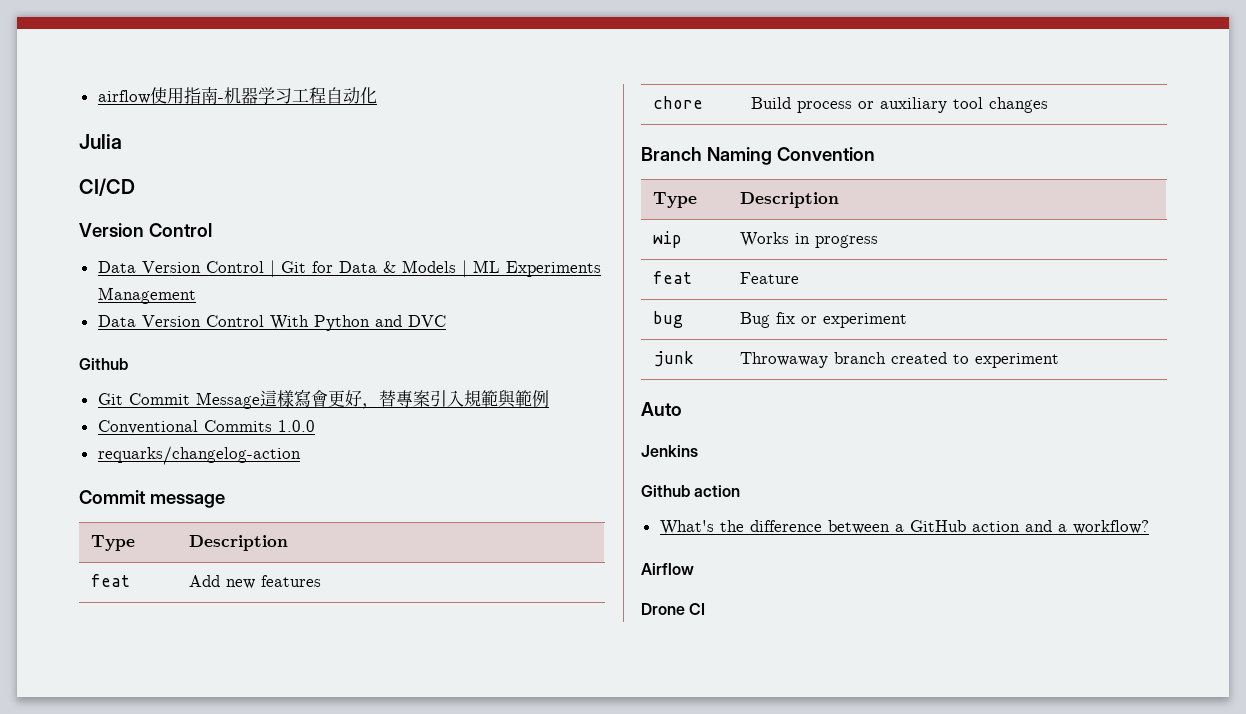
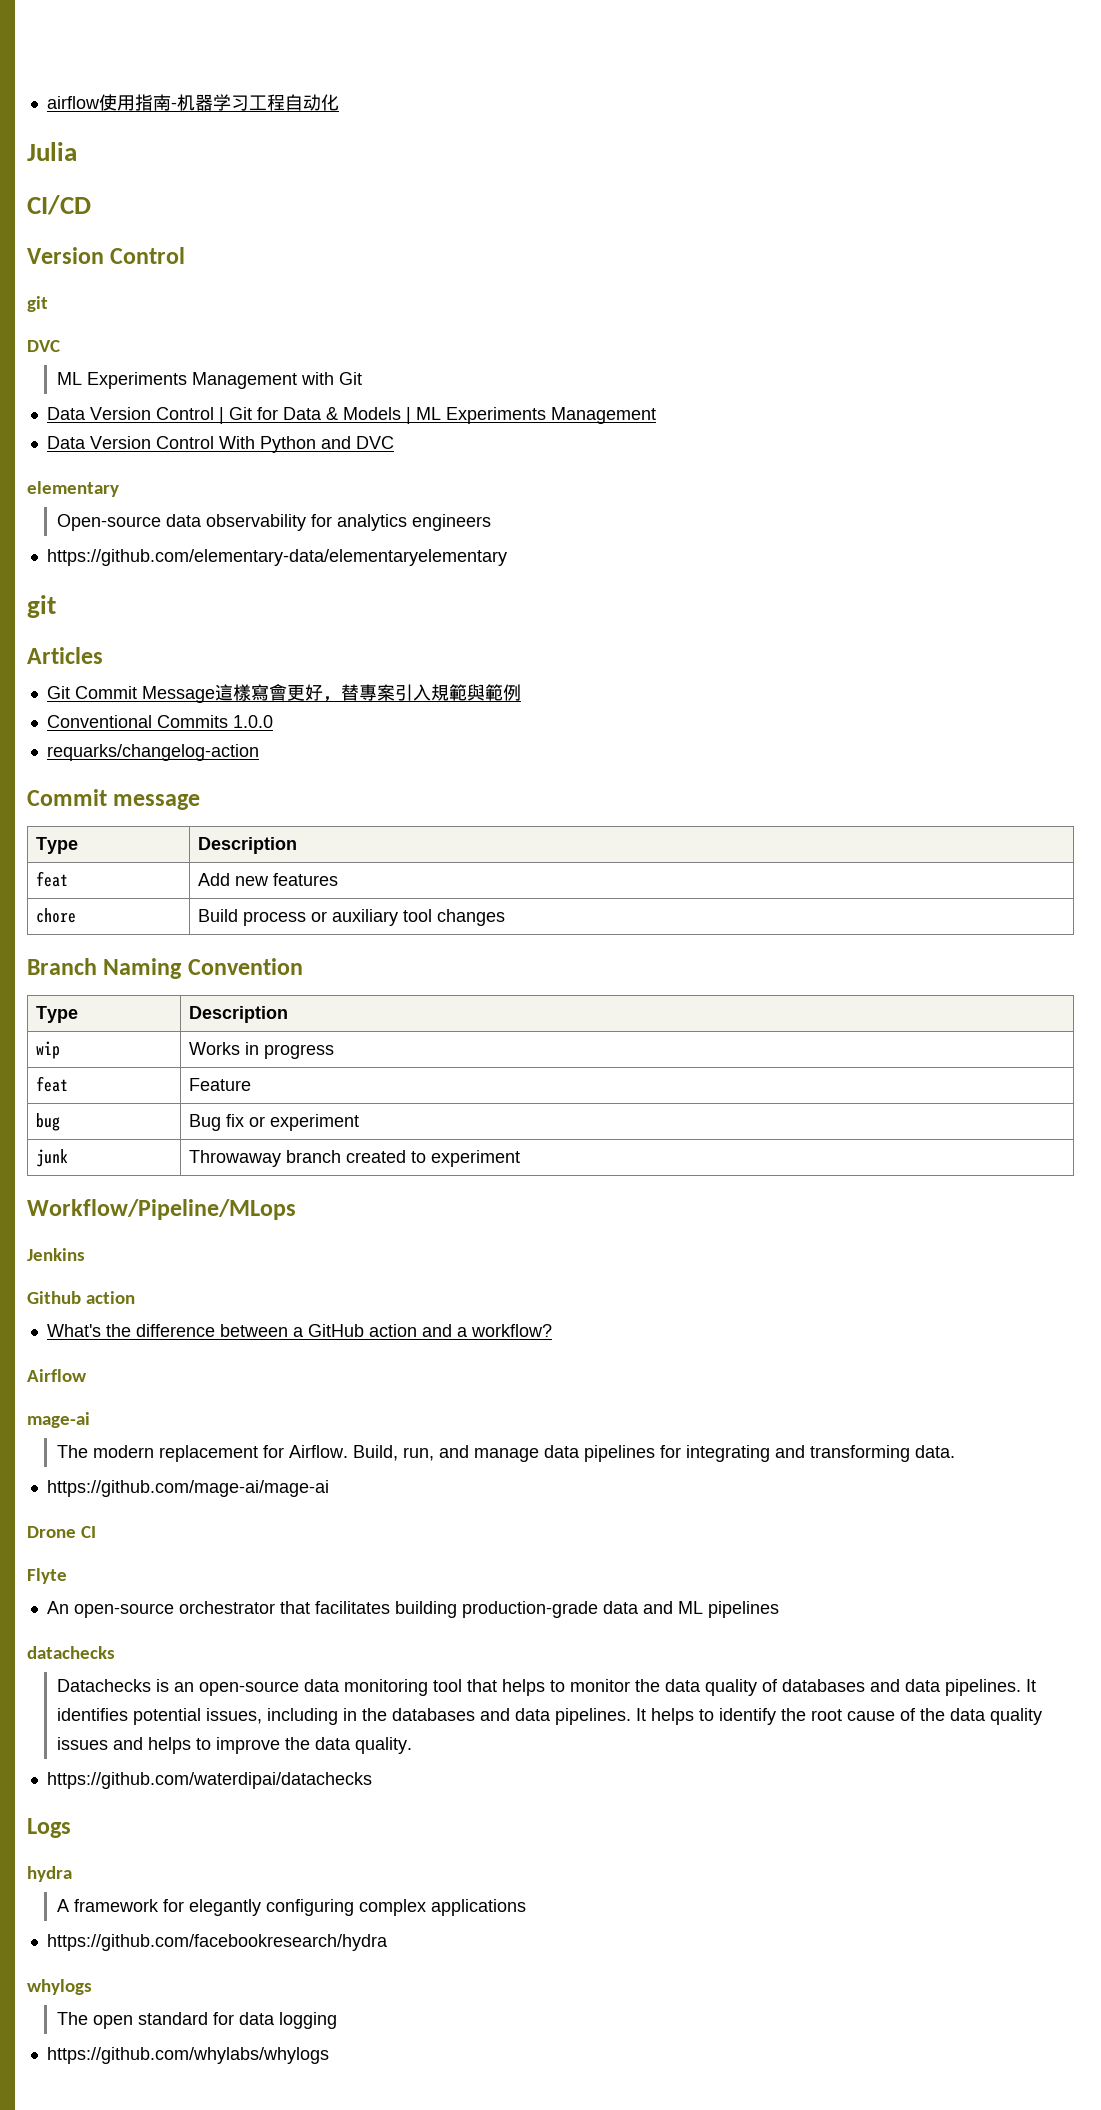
  CI/CD
  Version Control
+ git
+ DVC
+ ML Experiments Management with Git
  Data Version Control With Python and DVC
- Github
+ elementary
+ Open-source data observability for analytics engineers
+ https://github.com/elementary-data/elementaryelementary
+ git
+ Articles
- Auto
+ Workflow/Pipeline/MLops
+ mage-ai
+ The modern replacement for Airflow. Build, run, and manage data pipelines for integrating and transforming data.
+ https://github.com/mage-ai/mage-ai
  Drone CI
+ Flyte
+ An open-source orchestrator that facilitates building production-grade data and ML pipelines
+ datachecks
+ Datachecks is an open-source data monitoring tool that helps to monitor the data quality of databases and data pipelines. It identifies potential issues, including in the databases and data pipelines. It helps to identify the root cause of the data quality issues and helps to improve the data quality.
+ https://github.com/waterdipai/datachecks
+ Logs
+ hydra
+ A framework for elegantly configuring complex applications
+ https://github.com/facebookresearch/hydra
+ whylogs
+ The open standard for data logging
+ https://github.com/whylabs/whylogs

